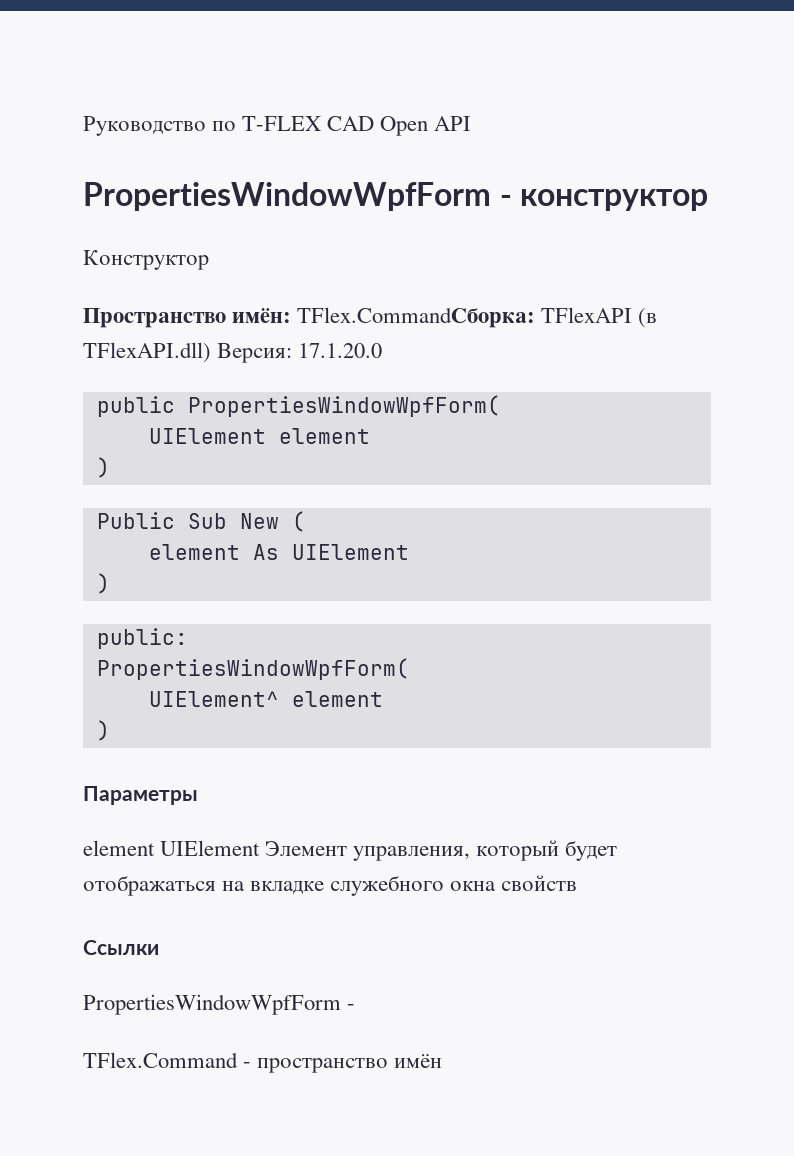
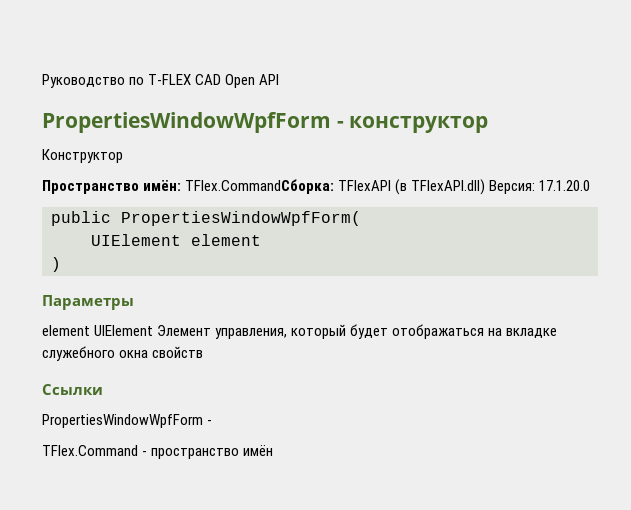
- Public Sub New (
- element As UIElement
- )
- public:
- PropertiesWindowWpfForm(
- UIElement^ element
- )

